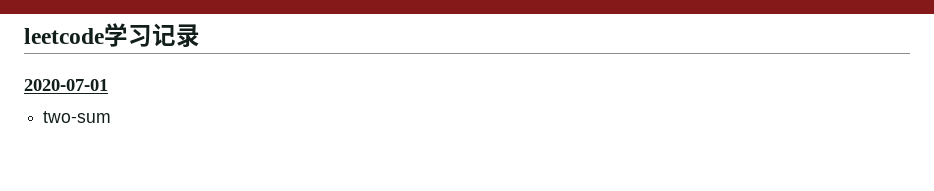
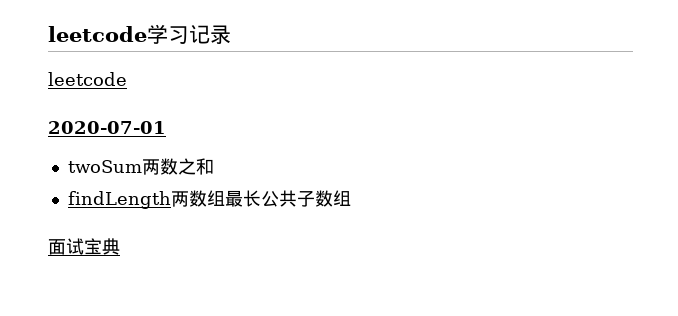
  leetcode学习记录
+ leetcode
- two-sum
+ twoSum两数之和
+ findLength两数组最长公共子数组
+ 面试宝典

